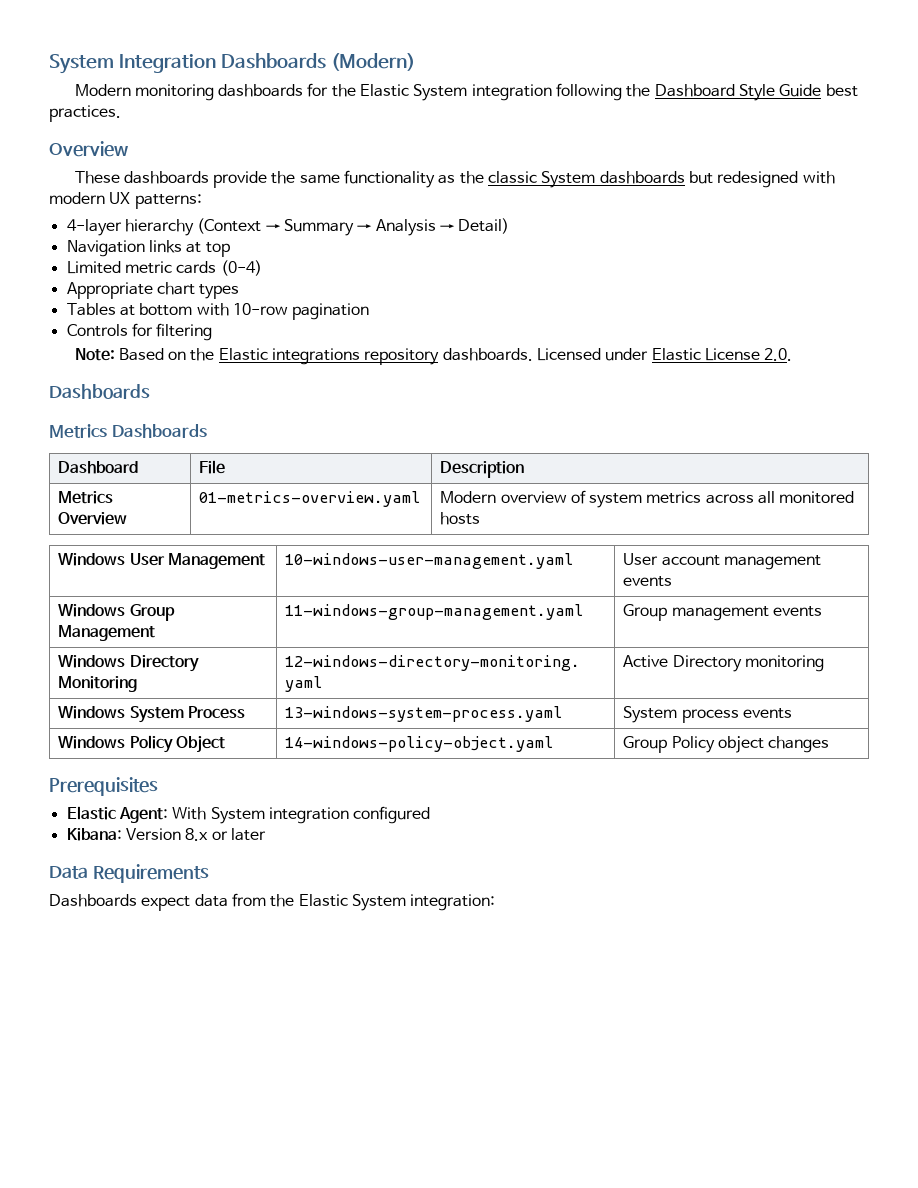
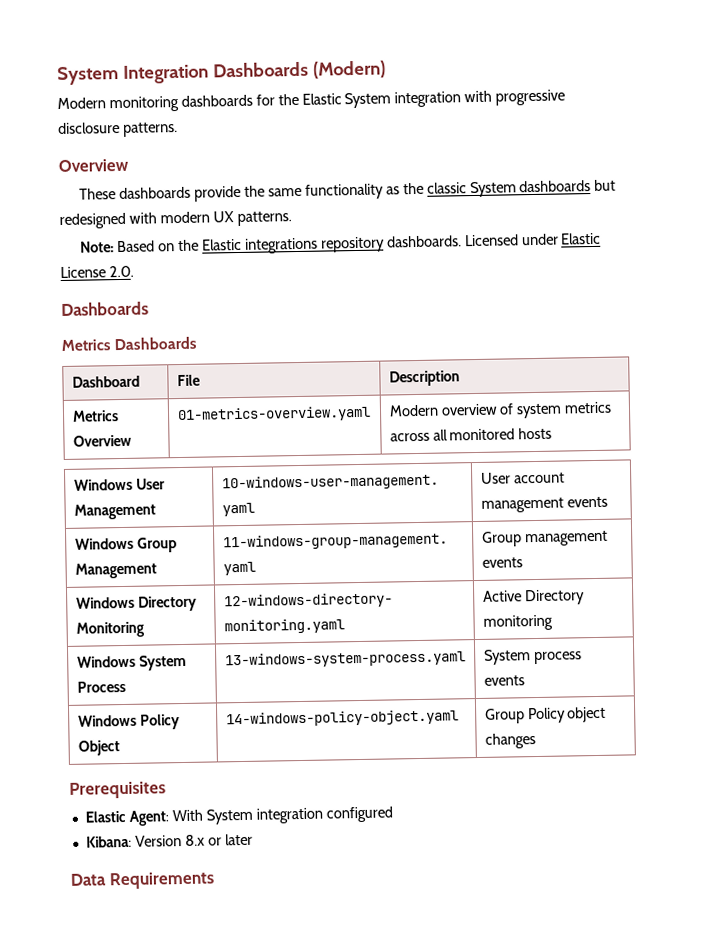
- Modern monitoring dashboards for the Elastic System integration following the Dashboard Style Guide best practices.
+ Modern monitoring dashboards for the Elastic System integration with progressive disclosure patterns.
- These dashboards provide the same functionality as the classic System dashboards but redesigned with modern UX patterns:
- 4-layer hierarchy (Context → Summary → Analysis → Detail)
- Navigation links at top
- Limited metric cards (0-4)
- Appropriate chart types
- Tables at bottom with 10-row pagination
- Controls for filtering
+ These dashboards provide the same functionality as the classic System dashboards but redesigned with modern UX patterns.
- Dashboards expect data from the Elastic System integration:

